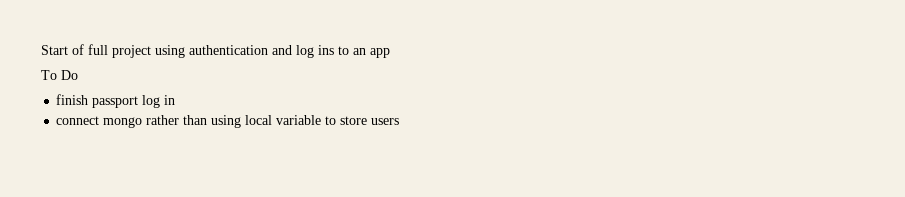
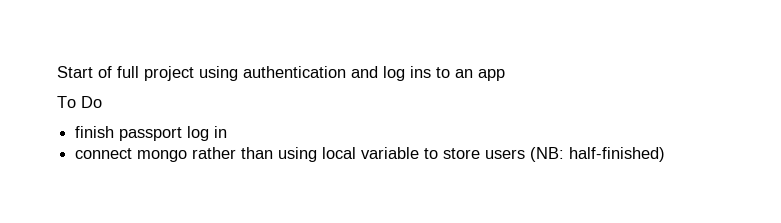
- connect mongo rather than using local variable to store users
+ connect mongo rather than using local variable to store users (NB: half-finished)

